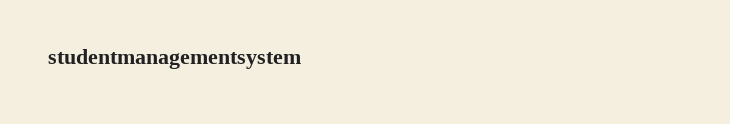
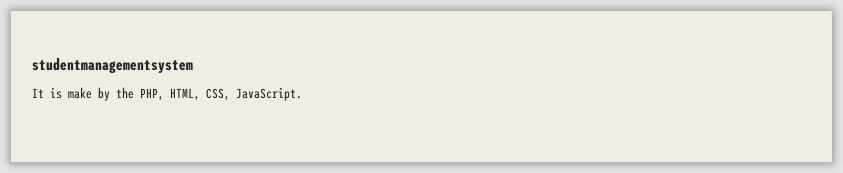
+ It is make by the PHP, HTML, CSS, JavaScript.

